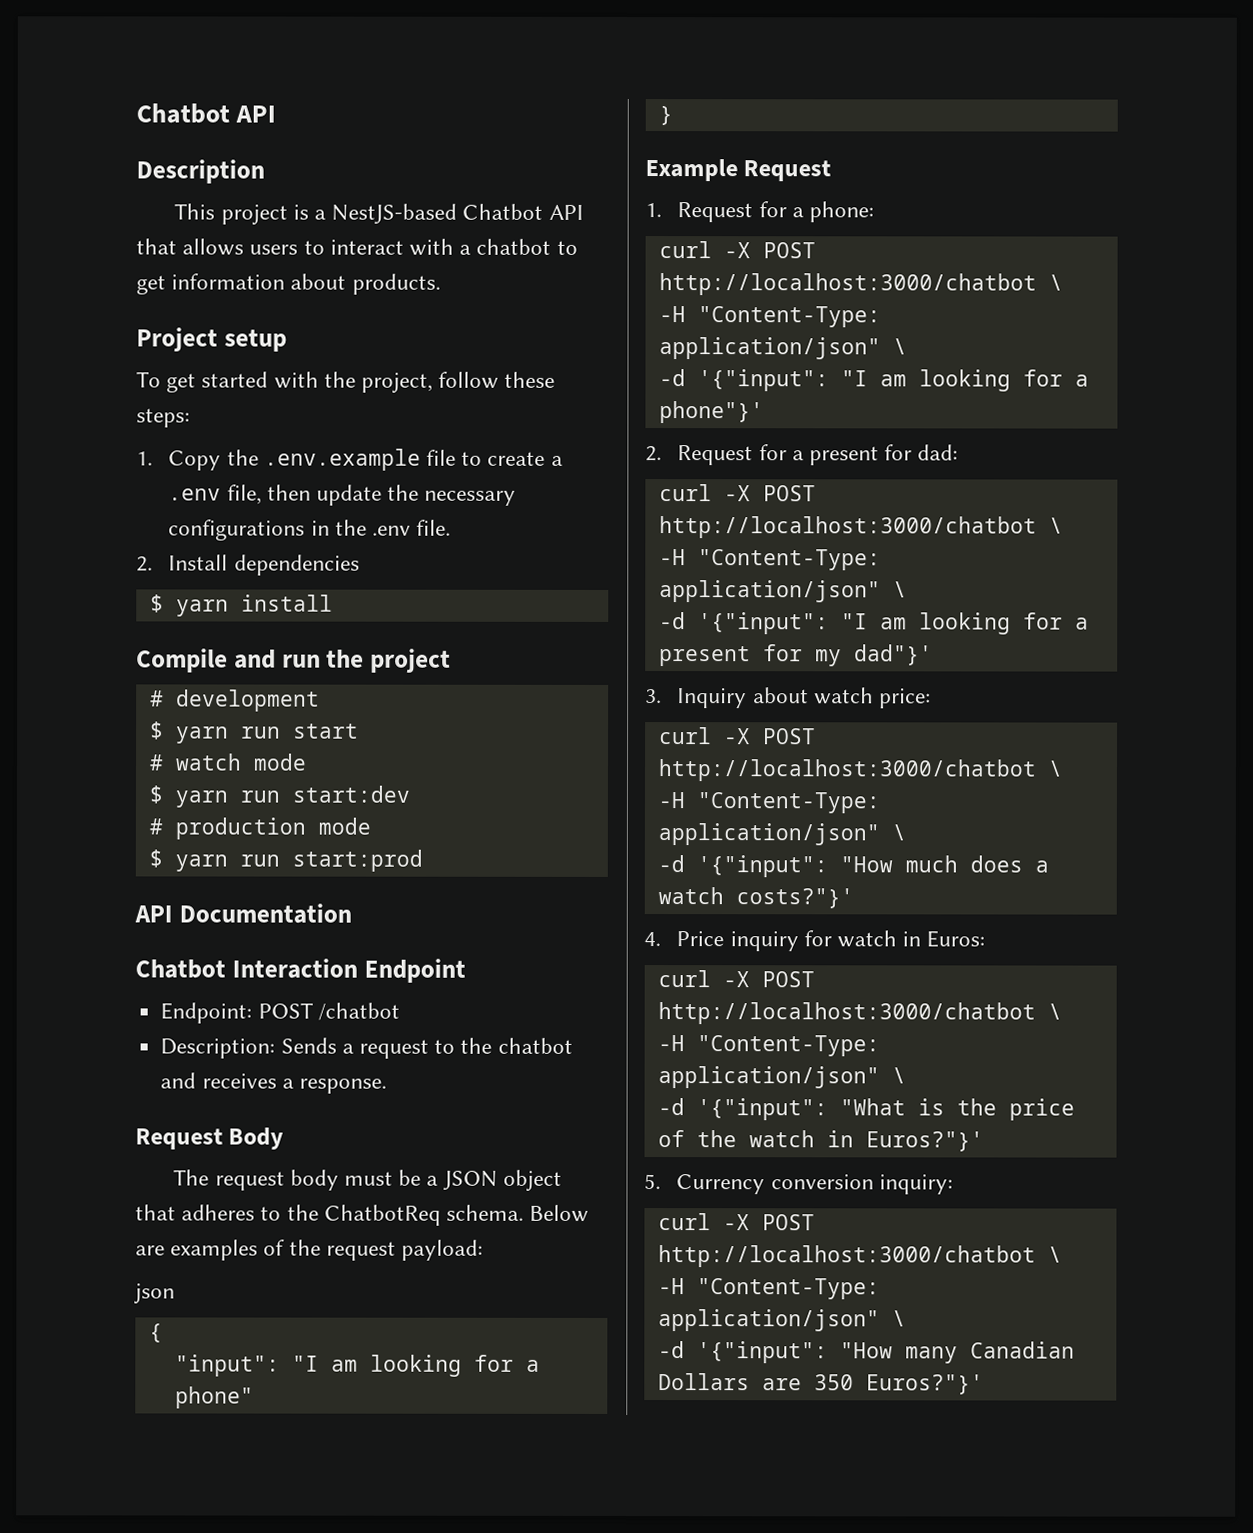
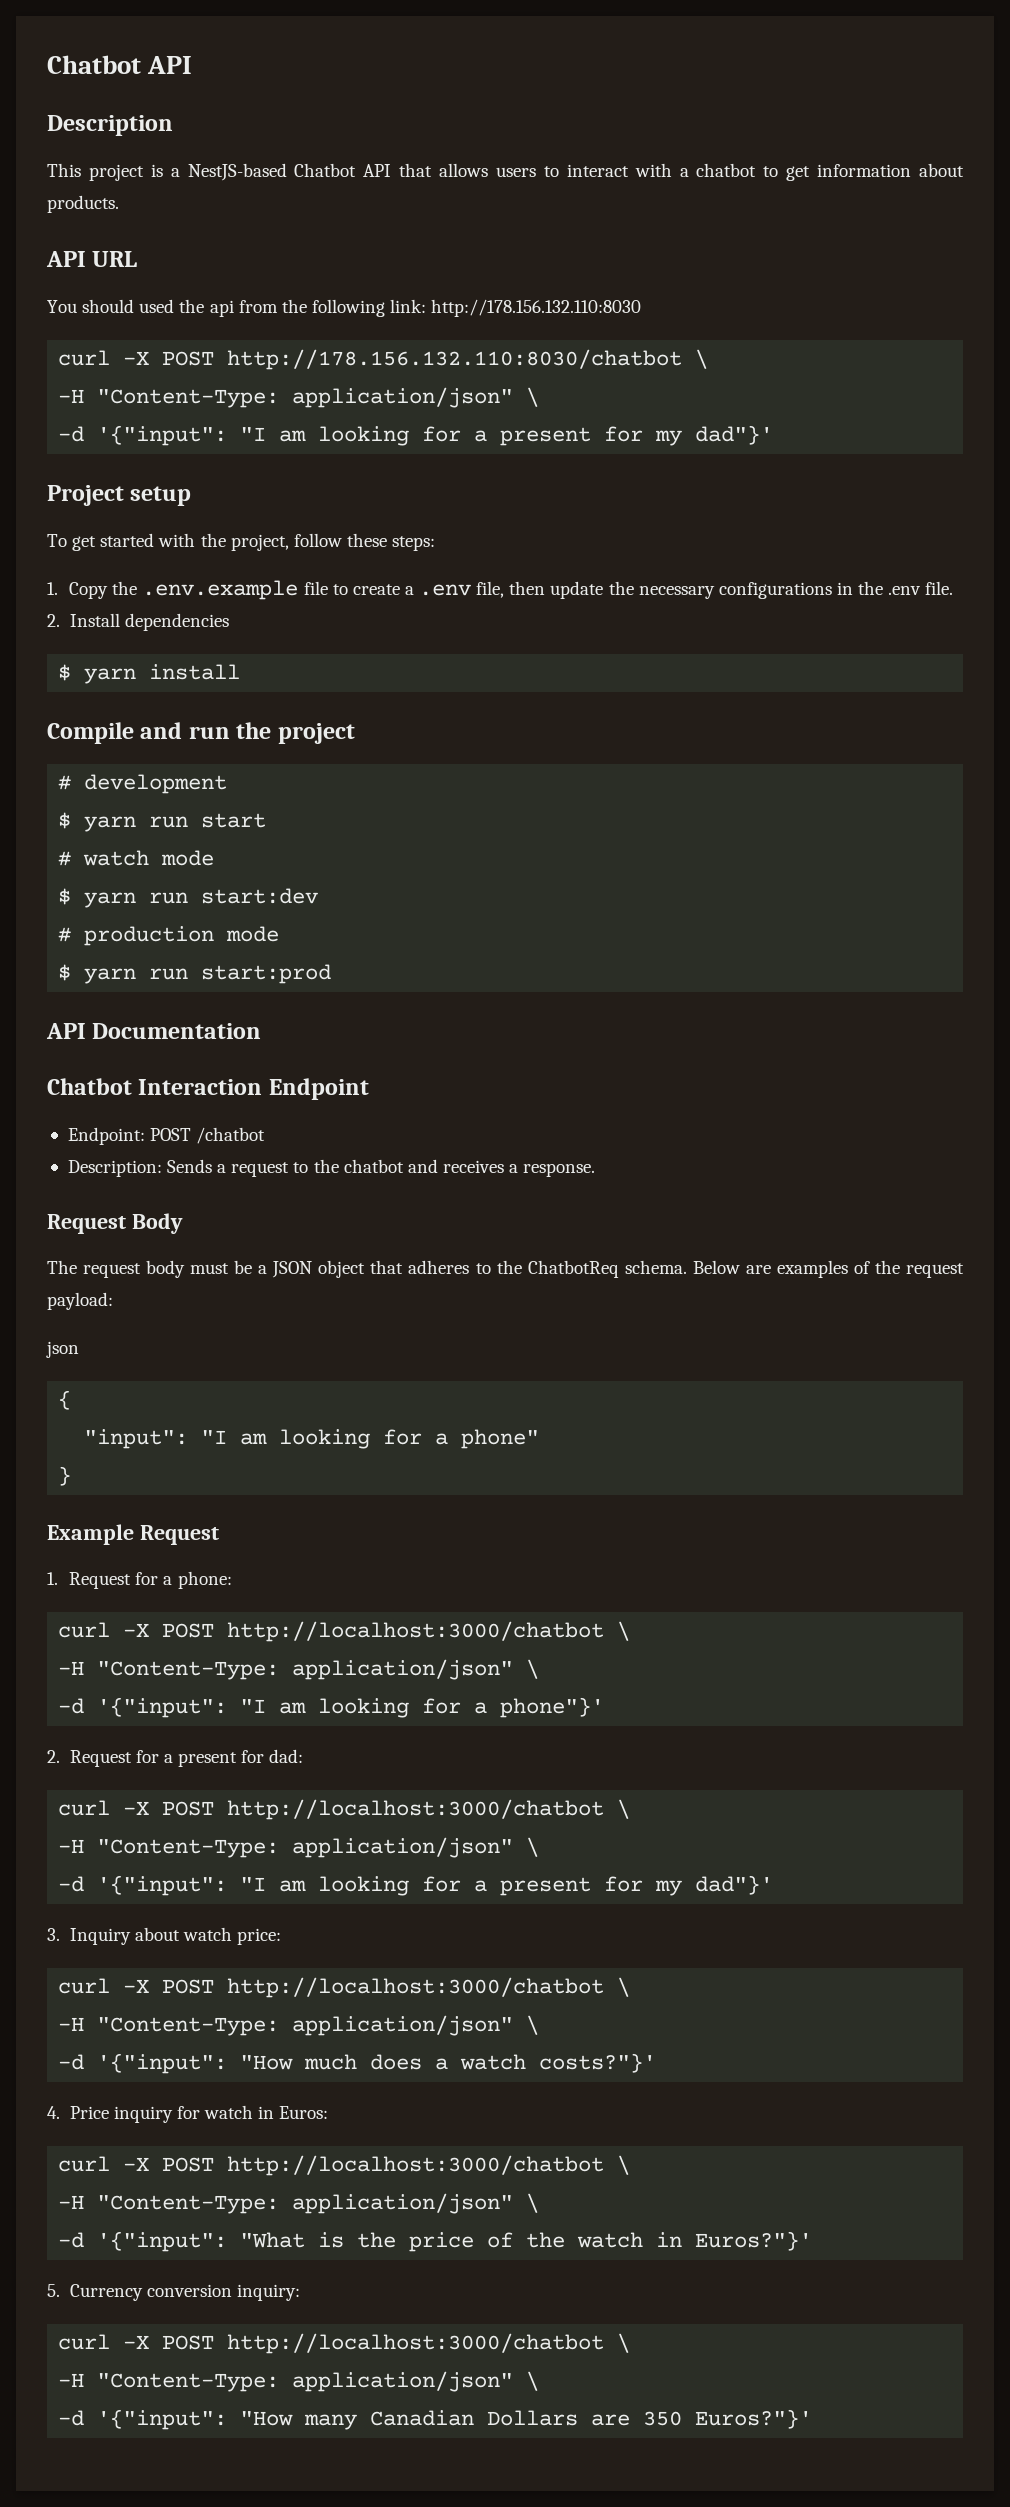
+ API URL
+ You should used the api from the following link: http://178.156.132.110:8030
+ curl -X POST http://178.156.132.110:8030/chatbot \
+ -H "Content-Type: application/json" \
+ -d '{"input": "I am looking for a present for my dad"}'

